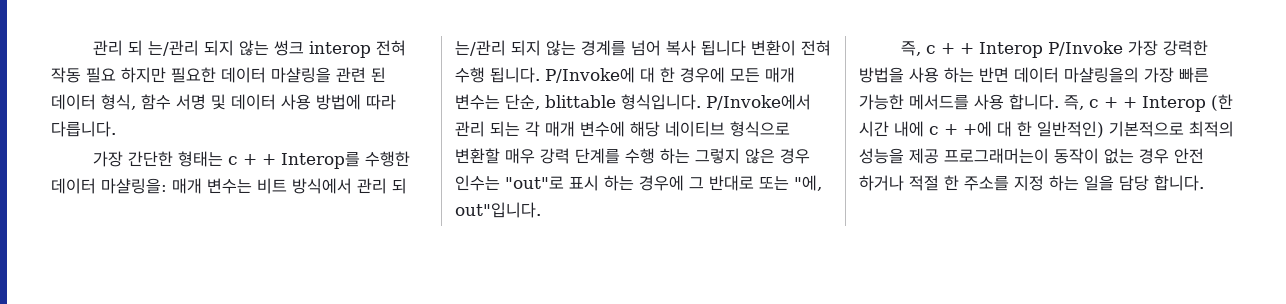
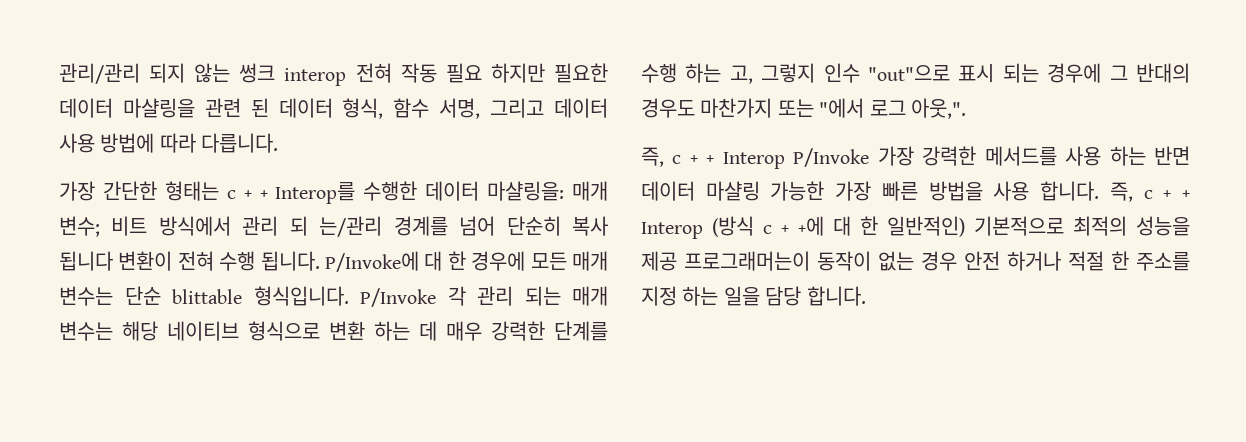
- 관리 되 는/관리 되지 않는 썽크 interop 전혀 작동 필요 하지만 필요한 데이터 마샬링을 관련 된 데이터 형식, 함수 서명 및 데이터 사용 방법에 따라 다릅니다.
+ 관리/관리 되지 않는 썽크 interop 전혀 작동 필요 하지만 필요한 데이터 마샬링을 관련 된 데이터 형식, 함수 서명, 그리고 데이터 사용 방법에 따라 다릅니다.
- 가장 간단한 형태는 c + + Interop를 수행한 데이터 마샬링을: 매개 변수는 비트 방식에서 관리 되 는/관리 되지 않는 경계를 넘어 복사 됩니다 변환이 전혀 수행 됩니다.
+ 가장 간단한 형태는 c + + Interop를 수행한 데이터 마샬링을: 매개 변수; 비트 방식에서 관리 되 는/관리 경계를 넘어 단순히 복사 됩니다 변환이 전혀 수행 됩니다.
- P/Invoke에 대 한 경우에 모든 매개 변수는 단순, blittable 형식입니다.
+ P/Invoke에 대 한 경우에 모든 매개 변수는 단순 blittable 형식입니다.
- P/Invoke에서 관리 되는 각 매개 변수에 해당 네이티브 형식으로 변환할 매우 강력 단계를 수행 하는 그렇지 않은 경우 인수는 "out"로 표시 하는 경우에 그 반대로 또는 "에, out"입니다.
+ P/Invoke 각 관리 되는 매개 변수는 해당 네이티브 형식으로 변환 하는 데 매우 강력한 단계를 수행 하는 고, 그렇지 인수 "out"으로 표시 되는 경우에 그 반대의 경우도 마찬가지 또는 "에서 로그 아웃,".
- 즉, c + + Interop P/Invoke 가장 강력한 방법을 사용 하는 반면 데이터 마샬링을의 가장 빠른 가능한 메서드를 사용 합니다.
+ 즉, c + + Interop P/Invoke 가장 강력한 메서드를 사용 하는 반면 데이터 마샬링 가능한 가장 빠른 방법을 사용 합니다.
- 즉, c + + Interop (한 시간 내에 c + +에 대 한 일반적인) 기본적으로 최적의 성능을 제공 프로그래머는이 동작이 없는 경우 안전 하거나 적절 한 주소를 지정 하는 일을 담당 합니다.
+ 즉, c + + Interop (방식 c + +에 대 한 일반적인) 기본적으로 최적의 성능을 제공 프로그래머는이 동작이 없는 경우 안전 하거나 적절 한 주소를 지정 하는 일을 담당 합니다.

